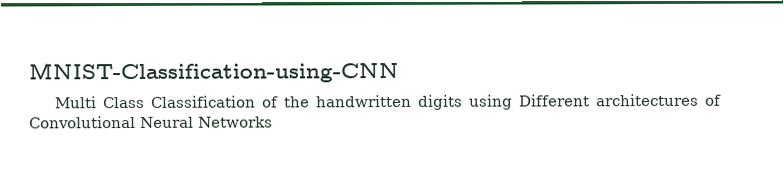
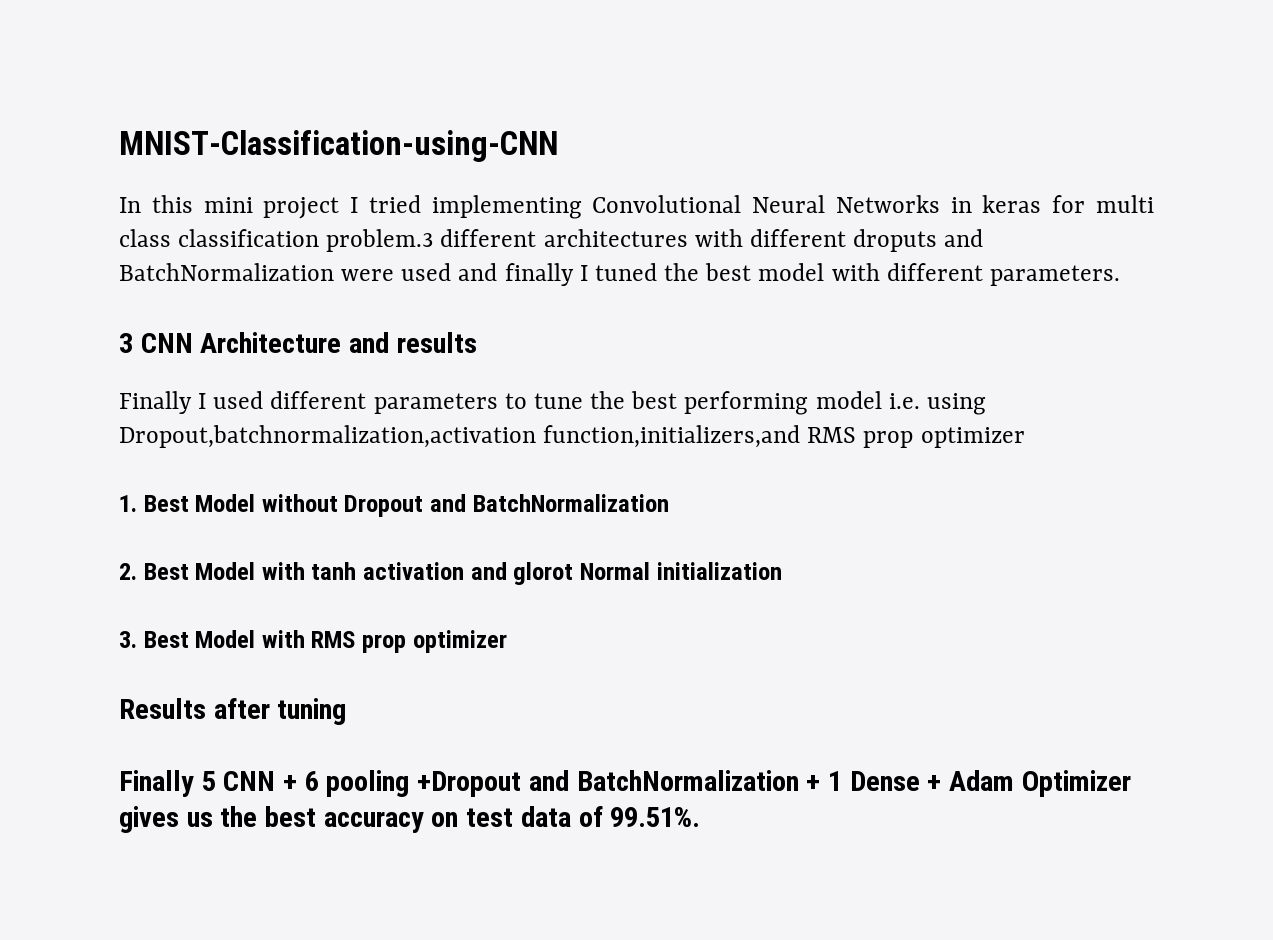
- Multi Class Classification of the handwritten digits using Different architectures of Convolutional Neural Networks
+ In this mini project I tried implementing Convolutional Neural Networks in keras for multi class classification problem.3 different architectures with different droputs and BatchNormalization were used and finally I tuned the best model with different parameters.
+ 3 CNN Architecture and results
+ Finally I used different parameters to tune the best performing model i.e. using Dropout,batchnormalization,activation function,initializers,and RMS prop optimizer
+ 1. Best Model without Dropout and BatchNormalization
+ 2. Best Model with tanh activation and glorot Normal initialization
+ 3. Best Model with RMS prop optimizer
+ Results after tuning
+ Finally 5 CNN + 6 pooling +Dropout and BatchNormalization + 1 Dense + Adam Optimizer gives us the best accuracy on test data of 99.51%.

